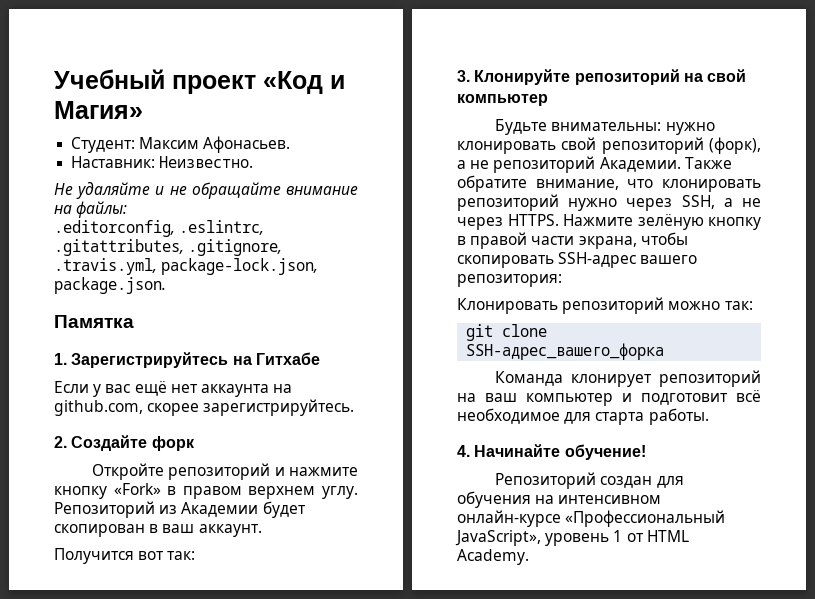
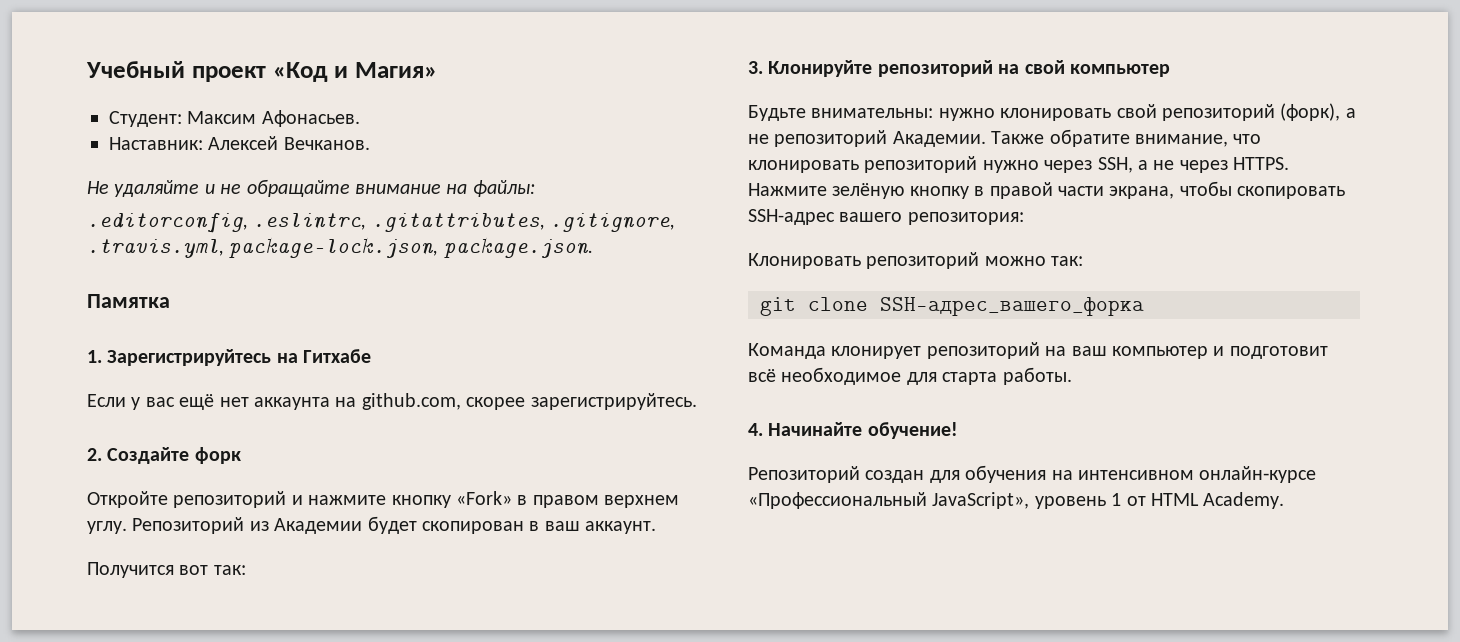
- Наставник: Неизвестно.
+ Наставник: Алексей Вечканов.

